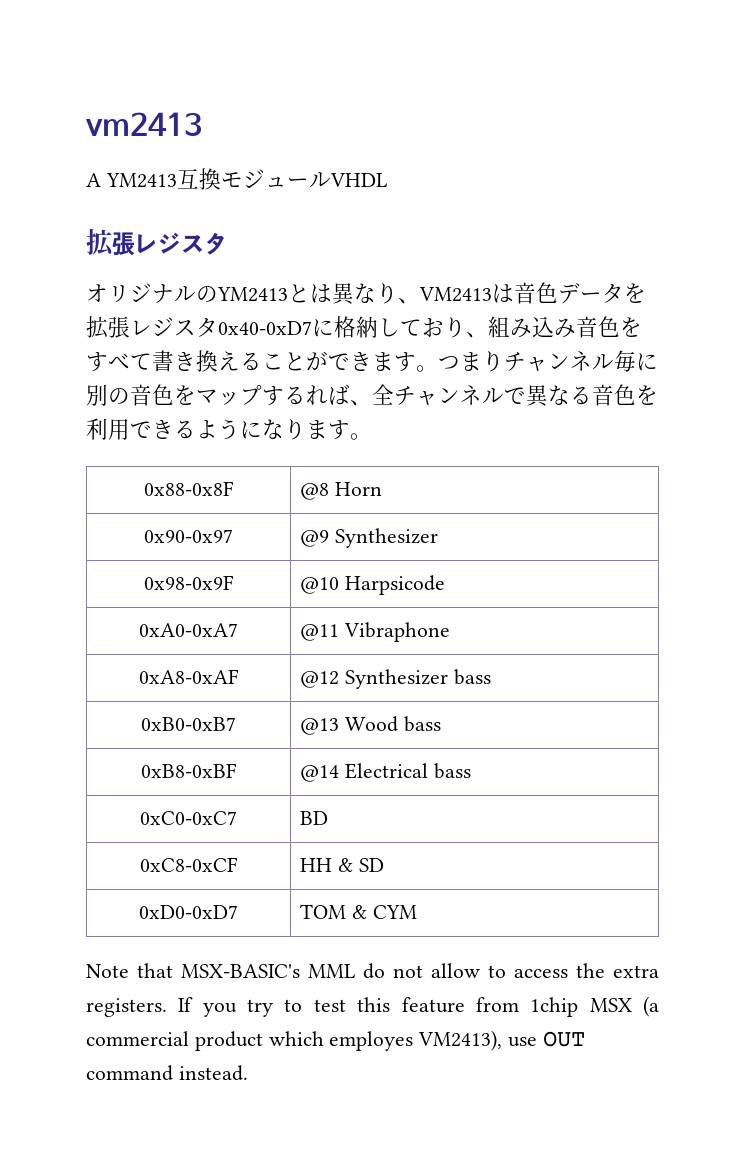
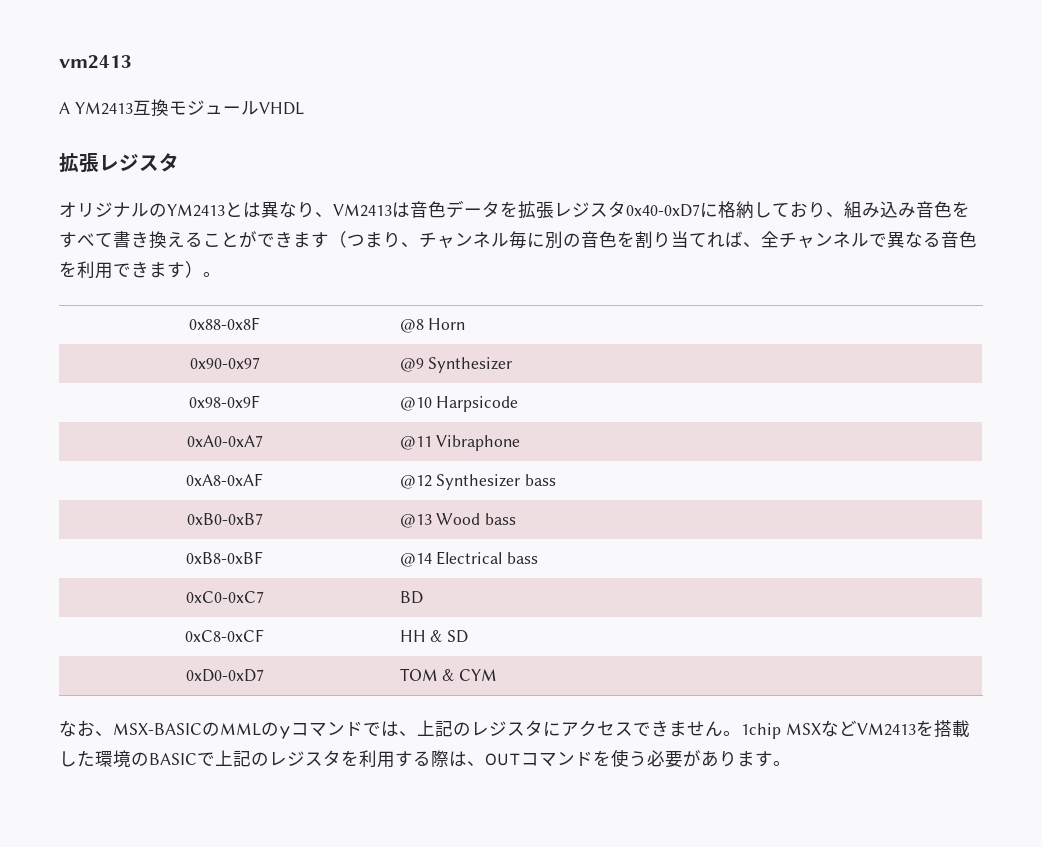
- オリジナルのYM2413とは異なり、VM2413は音色データを拡張レジスタ0x40-0xD7に格納しており、組み込み音色をすべて書き換えることができます。つまりチャンネル毎に別の音色をマップするれば、全チャンネルで異なる音色を利用できるようになります。
+ オリジナルのYM2413とは異なり、VM2413は音色データを拡張レジスタ0x40-0xD7に格納しており、組み込み音色をすべて書き換えることができます（つまり、チャンネル毎に別の音色を割り当てれば、全チャンネルで異なる音色を利用できます）。
- Note that MSX-BASIC's MML do not allow to access the extra registers. If you try to test this feature from 1chip MSX (a commercial product which employes VM2413), use OUT command instead.
+ なお、MSX-BASICのMMLのyコマンドでは、上記のレジスタにアクセスできません。1chip MSXなどVM2413を搭載した環境のBASICで上記のレジスタを利用する際は、OUTコマンドを使う必要があります。

